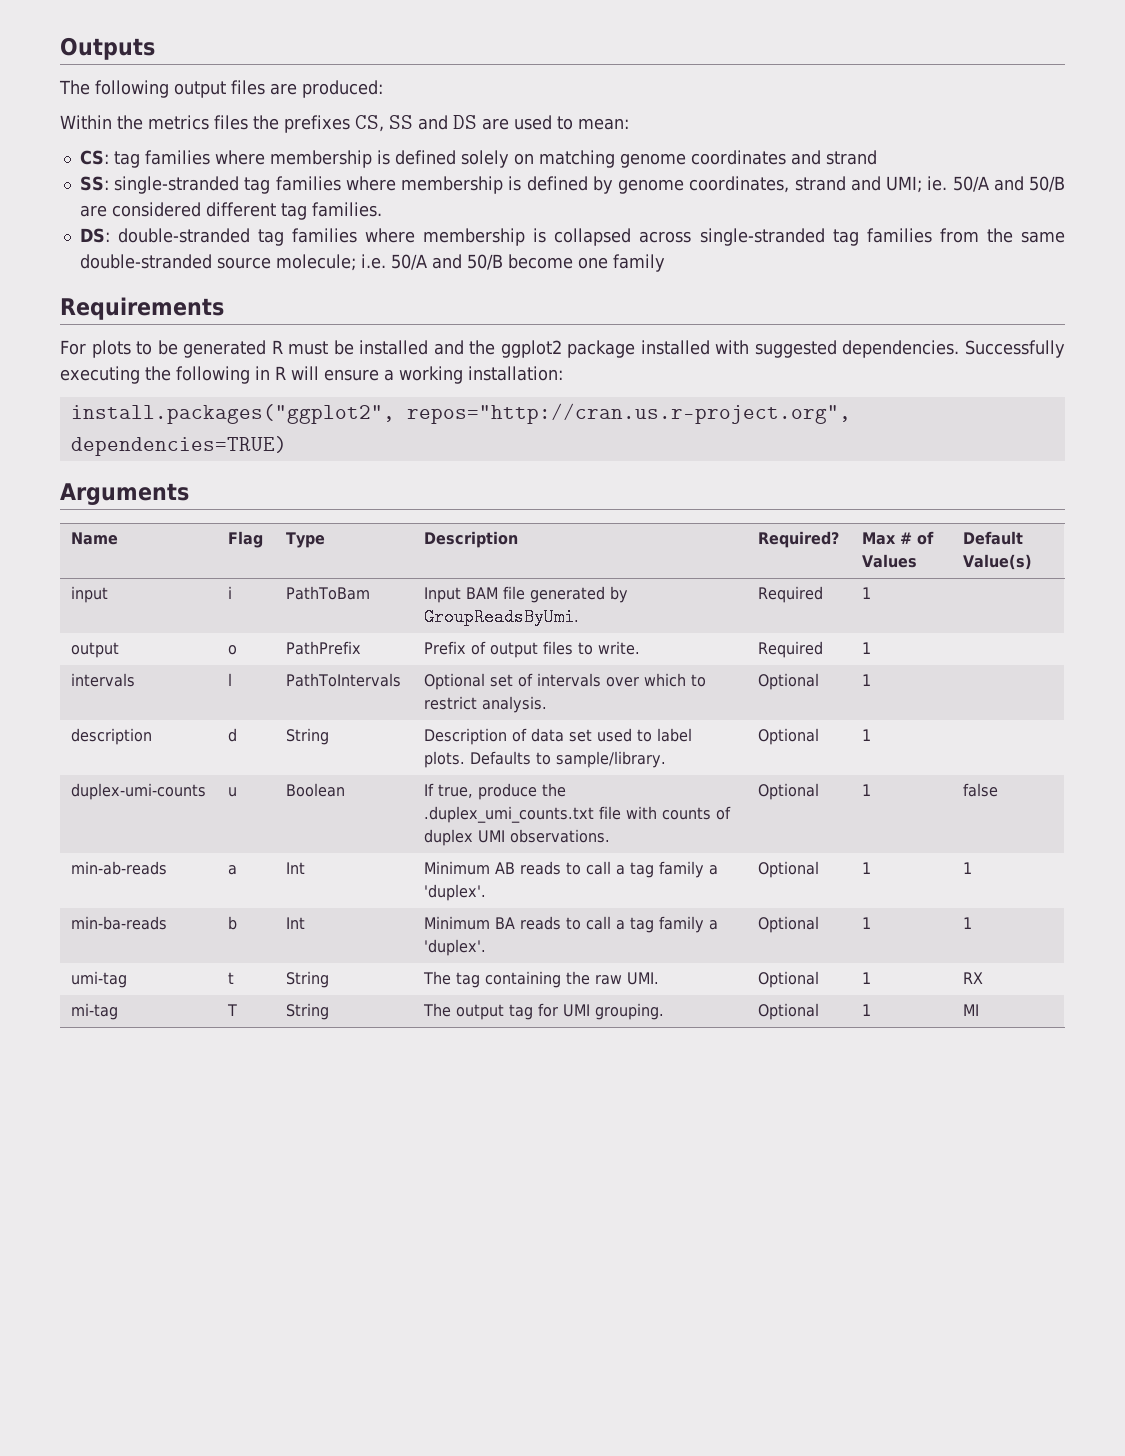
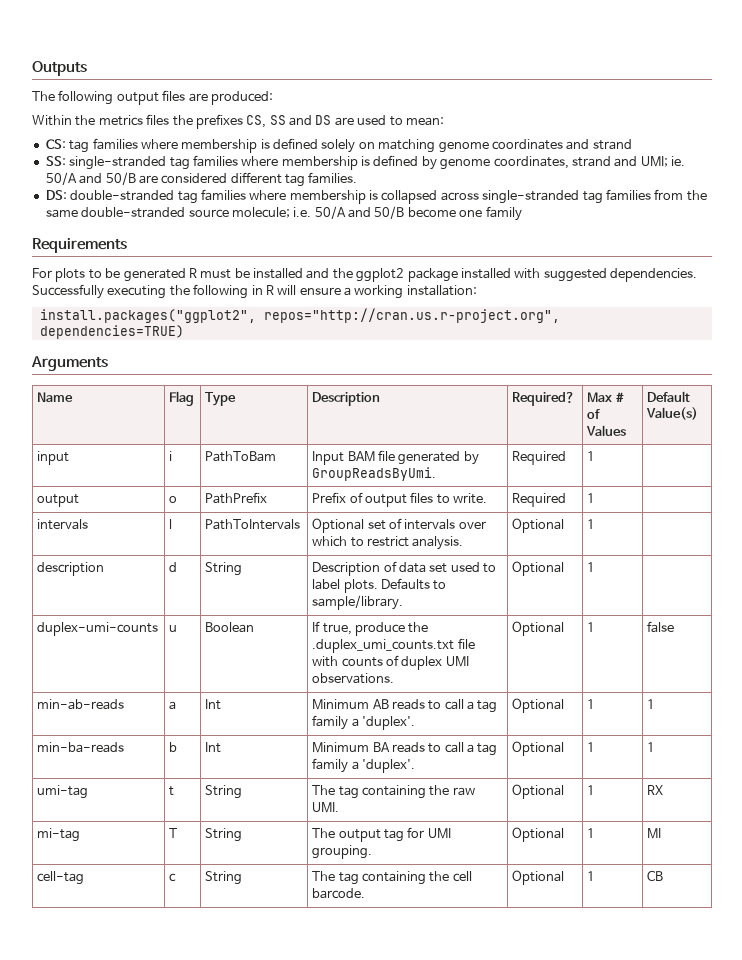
+ cell-tag | c | String | The tag containing the cell barcode. | Optional | 1 | CB

